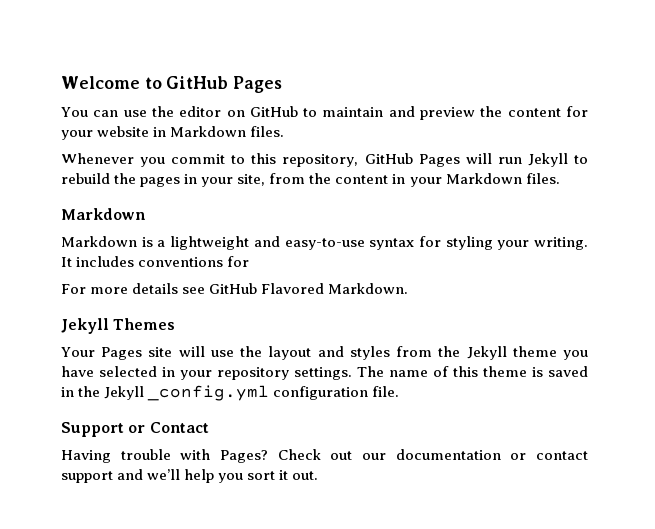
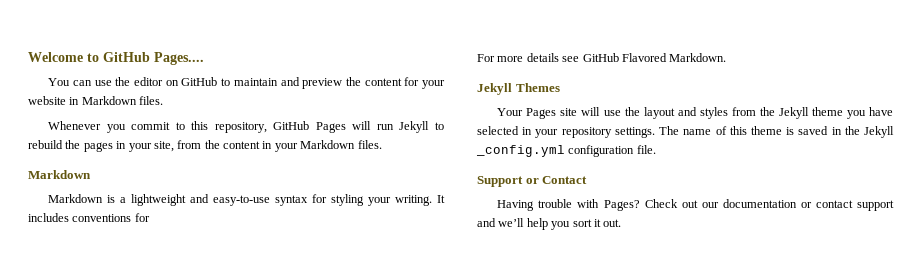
- Welcome to GitHub Pages
+ Welcome to GitHub Pages....

